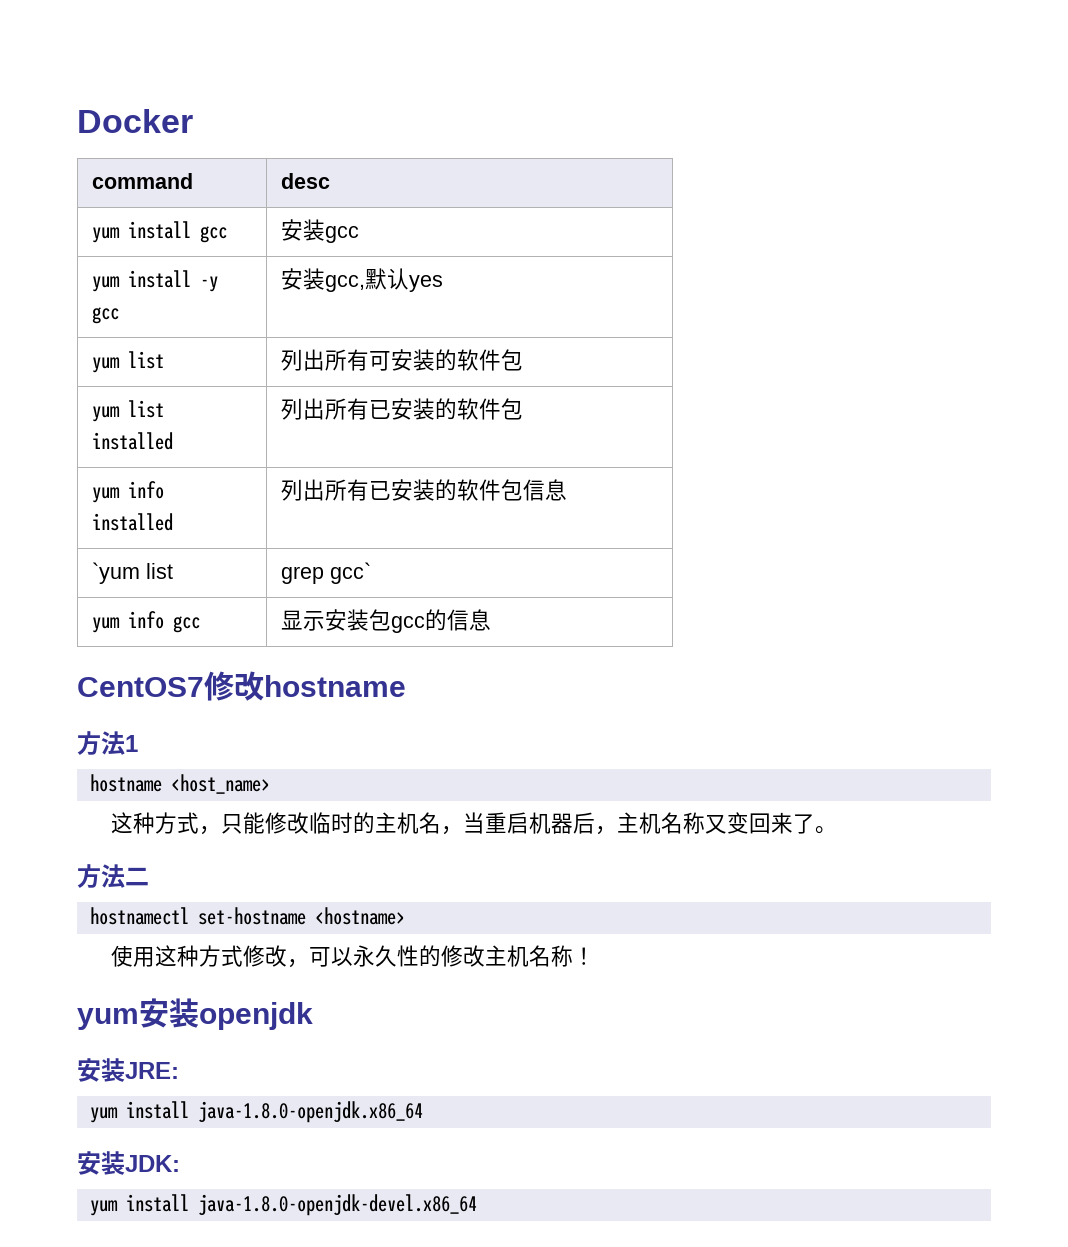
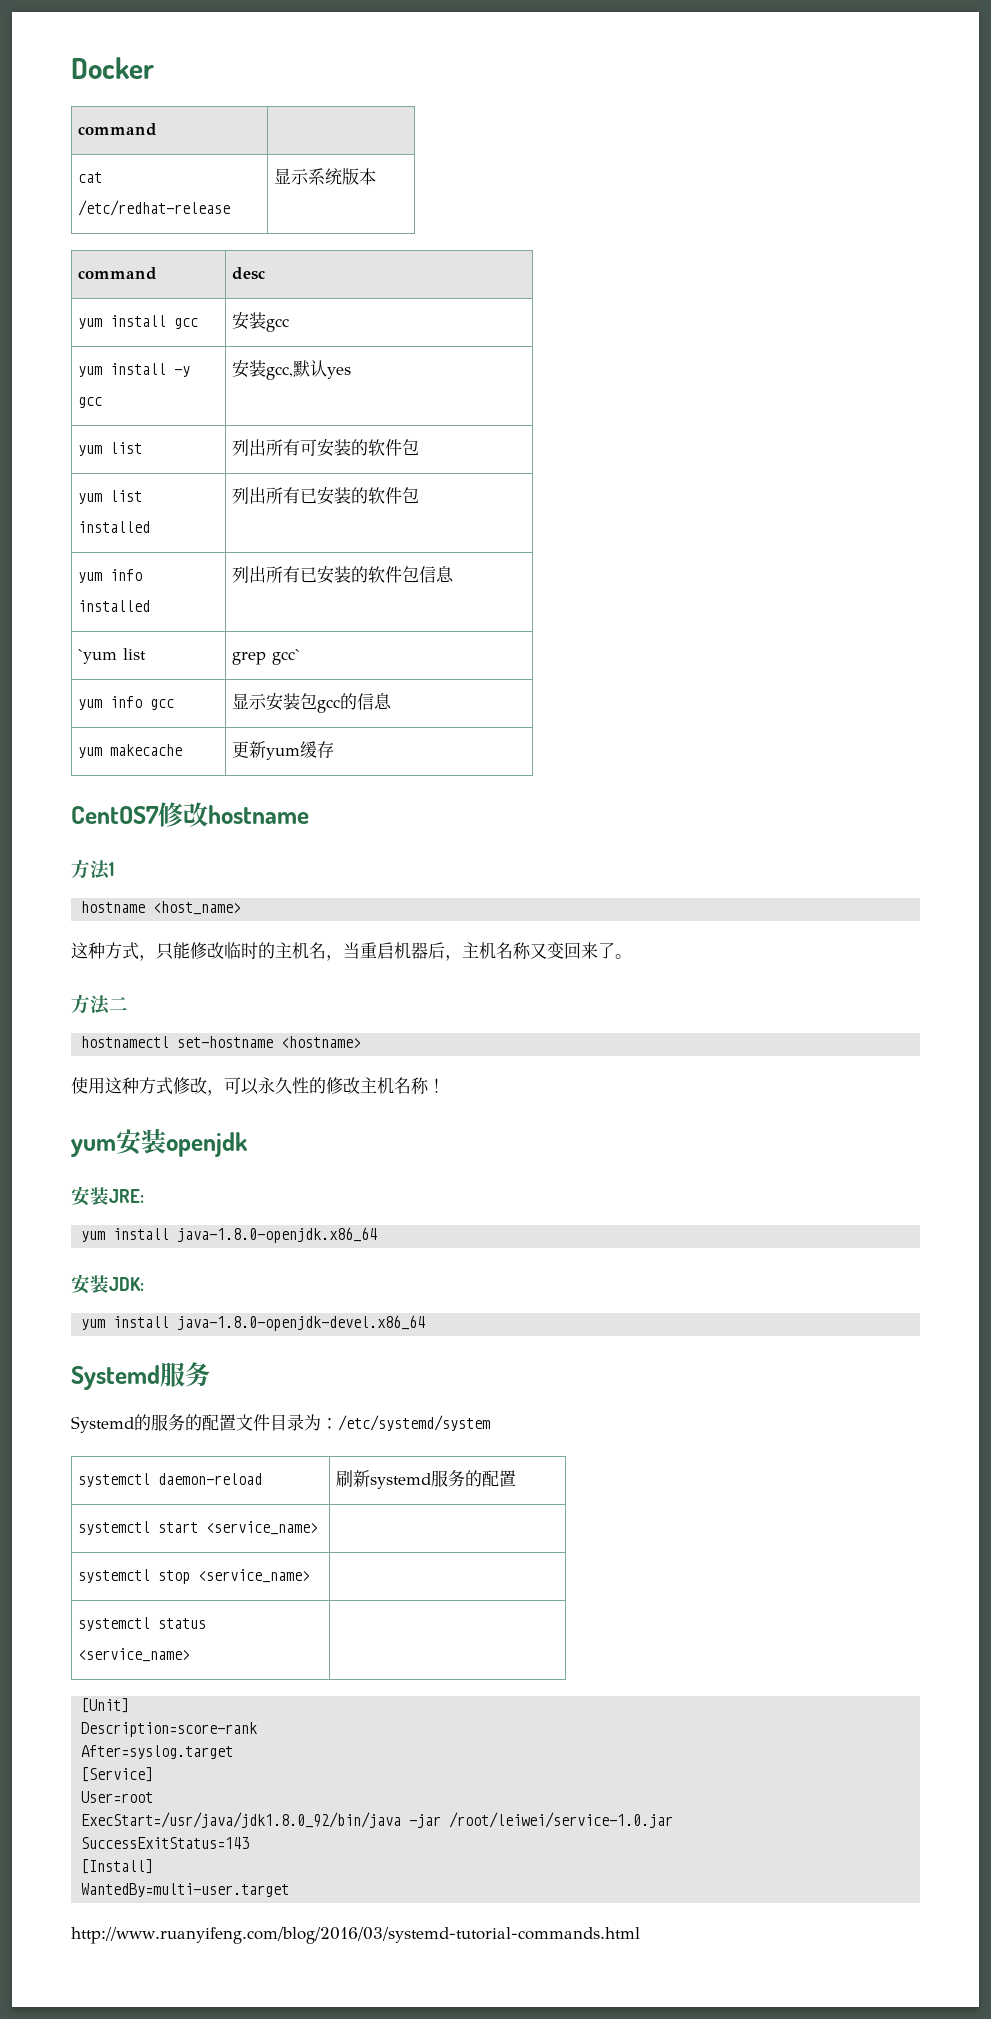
  Docker
+ command |
+ cat /etc/redhat-release | 显示系统版本
+ yum makecache | 更新yum缓存
+ Systemd服务
+ Systemd的服务的配置文件目录为：/etc/systemd/system
+ systemctl daemon-reload | 刷新systemd服务的配置
+ systemctl start <service_name> |
+ systemctl stop <service_name> |
+ systemctl status <service_name> |
+ [Unit]
+ Description=score-rank
+ After=syslog.target
+ [Service]
+ User=root
+ ExecStart=/usr/java/jdk1.8.0_92/bin/java -jar /root/leiwei/service-1.0.jar
+ SuccessExitStatus=143
+ [Install]
+ WantedBy=multi-user.target
+ http://www.ruanyifeng.com/blog/2016/03/systemd-tutorial-commands.html

